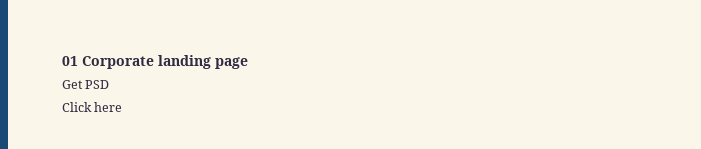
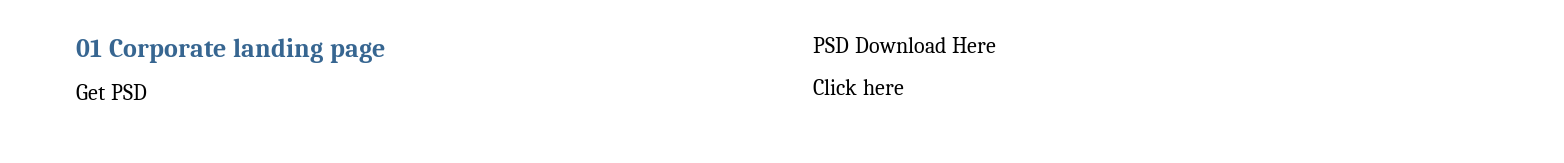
+ PSD Download Here

